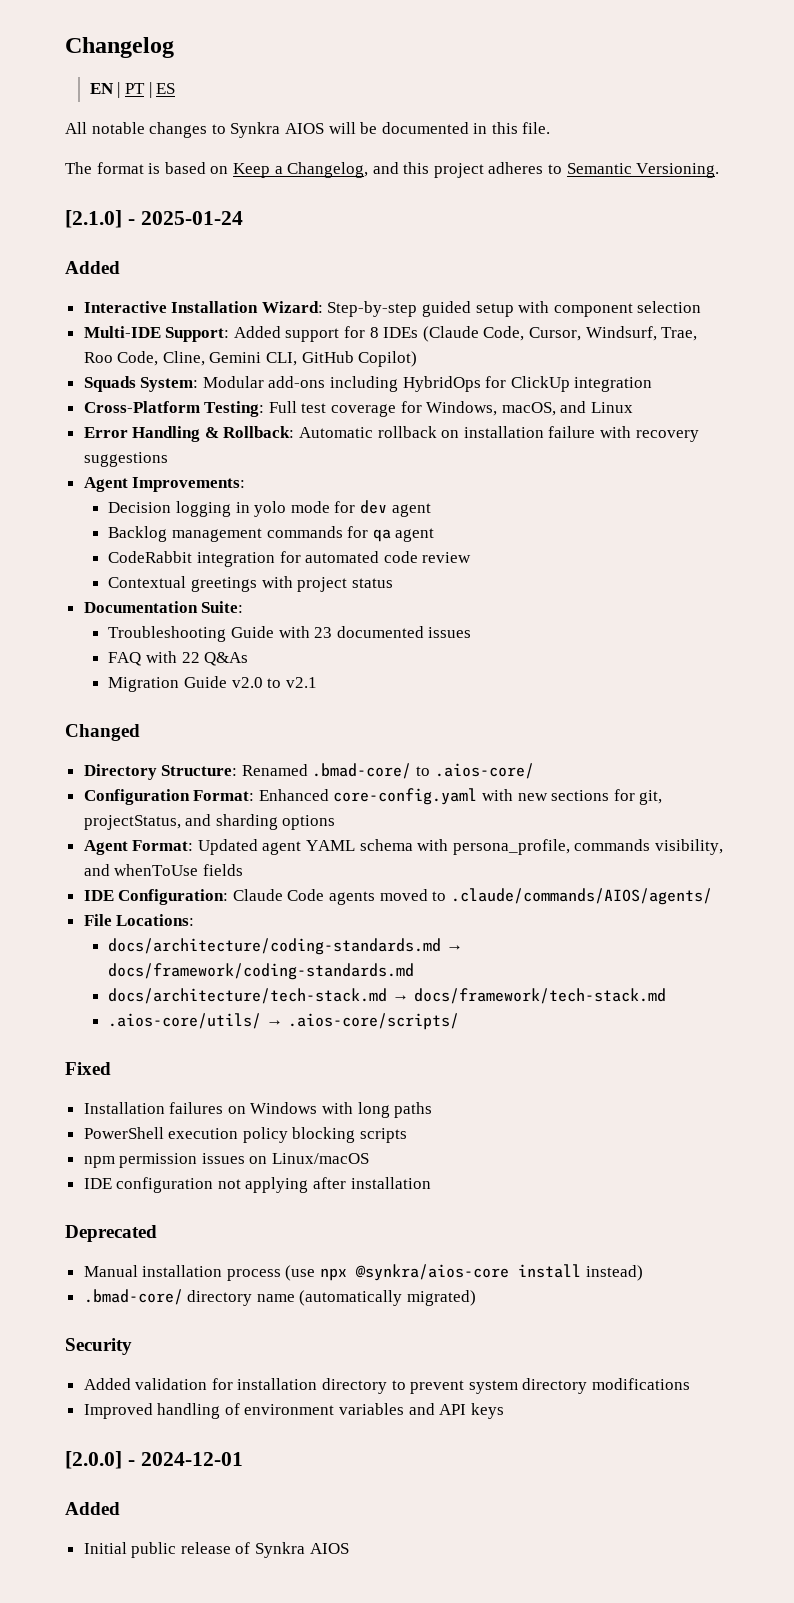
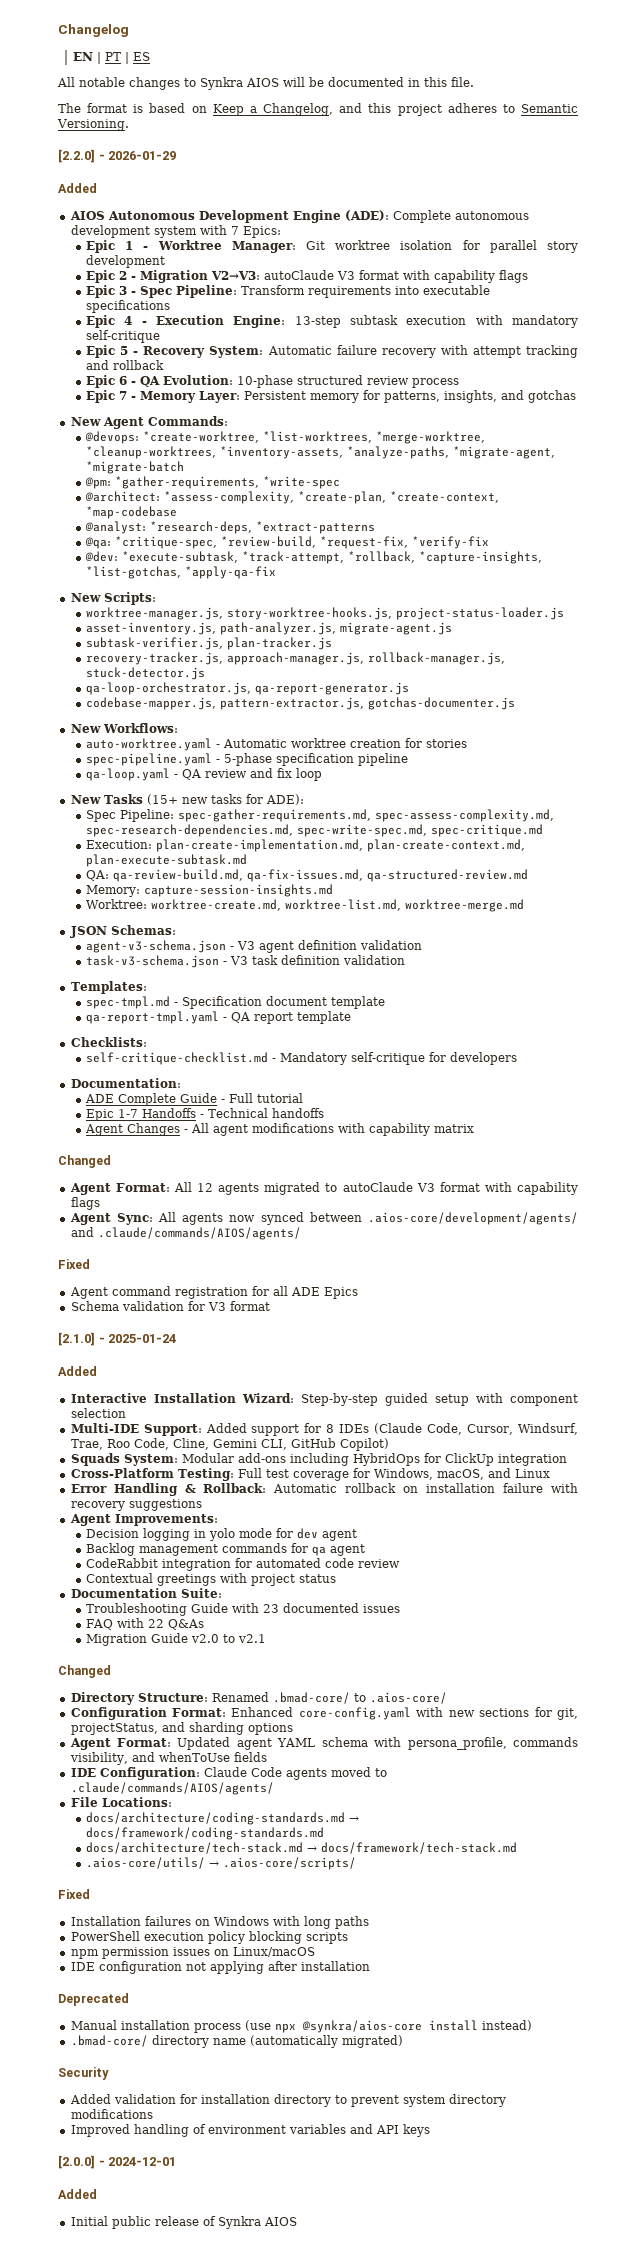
+ [2.2.0] - 2026-01-29
+ Added
+ AIOS Autonomous Development Engine (ADE): Complete autonomous development system with 7 Epics:
+ Epic 1 - Worktree Manager: Git worktree isolation for parallel story development
+ Epic 2 - Migration V2→V3: autoClaude V3 format with capability flags
+ Epic 3 - Spec Pipeline: Transform requirements into executable specifications
+ Epic 4 - Execution Engine: 13-step subtask execution with mandatory self-critique
+ Epic 5 - Recovery System: Automatic failure recovery with attempt tracking and rollback
+ Epic 6 - QA Evolution: 10-phase structured review process
+ Epic 7 - Memory Layer: Persistent memory for patterns, insights, and gotchas
+ New Agent Commands:
+ @devops: *create-worktree, *list-worktrees, *merge-worktree, *cleanup-worktrees, *inventory-assets, *analyze-paths, *migrate-agent, *migrate-batch
+ @pm: *gather-requirements, *write-spec
+ @architect: *assess-complexity, *create-plan, *create-context, *map-codebase
+ @analyst: *research-deps, *extract-patterns
+ @qa: *critique-spec, *review-build, *request-fix, *verify-fix
+ @dev: *execute-subtask, *track-attempt, *rollback, *capture-insights, *list-gotchas, *apply-qa-fix
+ New Scripts:
+ worktree-manager.js, story-worktree-hooks.js, project-status-loader.js
+ asset-inventory.js, path-analyzer.js, migrate-agent.js
+ subtask-verifier.js, plan-tracker.js
+ recovery-tracker.js, approach-manager.js, rollback-manager.js, stuck-detector.js
+ qa-loop-orchestrator.js, qa-report-generator.js
+ codebase-mapper.js, pattern-extractor.js, gotchas-documenter.js
+ New Workflows:
+ auto-worktree.yaml - Automatic worktree creation for stories
+ spec-pipeline.yaml - 5-phase specification pipeline
+ qa-loop.yaml - QA review and fix loop
+ New Tasks (15+ new tasks for ADE):
+ Spec Pipeline: spec-gather-requirements.md, spec-assess-complexity.md, spec-research-dependencies.md, spec-write-spec.md, spec-critique.md
+ Execution: plan-create-implementation.md, plan-create-context.md, plan-execute-subtask.md
+ QA: qa-review-build.md, qa-fix-issues.md, qa-structured-review.md
+ Memory: capture-session-insights.md
+ Worktree: worktree-create.md, worktree-list.md, worktree-merge.md
+ JSON Schemas:
+ agent-v3-schema.json - V3 agent definition validation
+ task-v3-schema.json - V3 task definition validation
+ Templates:
+ spec-tmpl.md - Specification document template
+ qa-report-tmpl.yaml - QA report template
+ Checklists:
+ self-critique-checklist.md - Mandatory self-critique for developers
+ Documentation:
+ ADE Complete Guide - Full tutorial
+ Epic 1-7 Handoffs - Technical handoffs
+ Agent Changes - All agent modifications with capability matrix
+ Changed
+ Agent Format: All 12 agents migrated to autoClaude V3 format with capability flags
+ Agent Sync: All agents now synced between .aios-core/development/agents/ and .claude/commands/AIOS/agents/
+ Fixed
+ Agent command registration for all ADE Epics
+ Schema validation for V3 format

